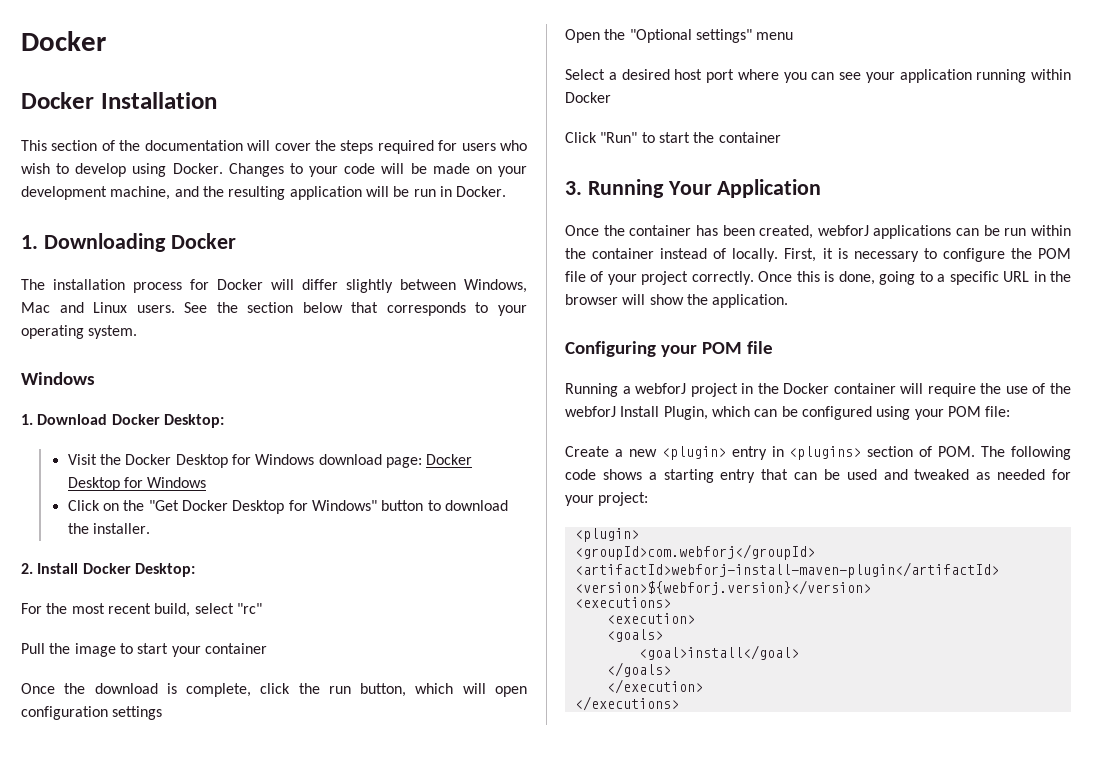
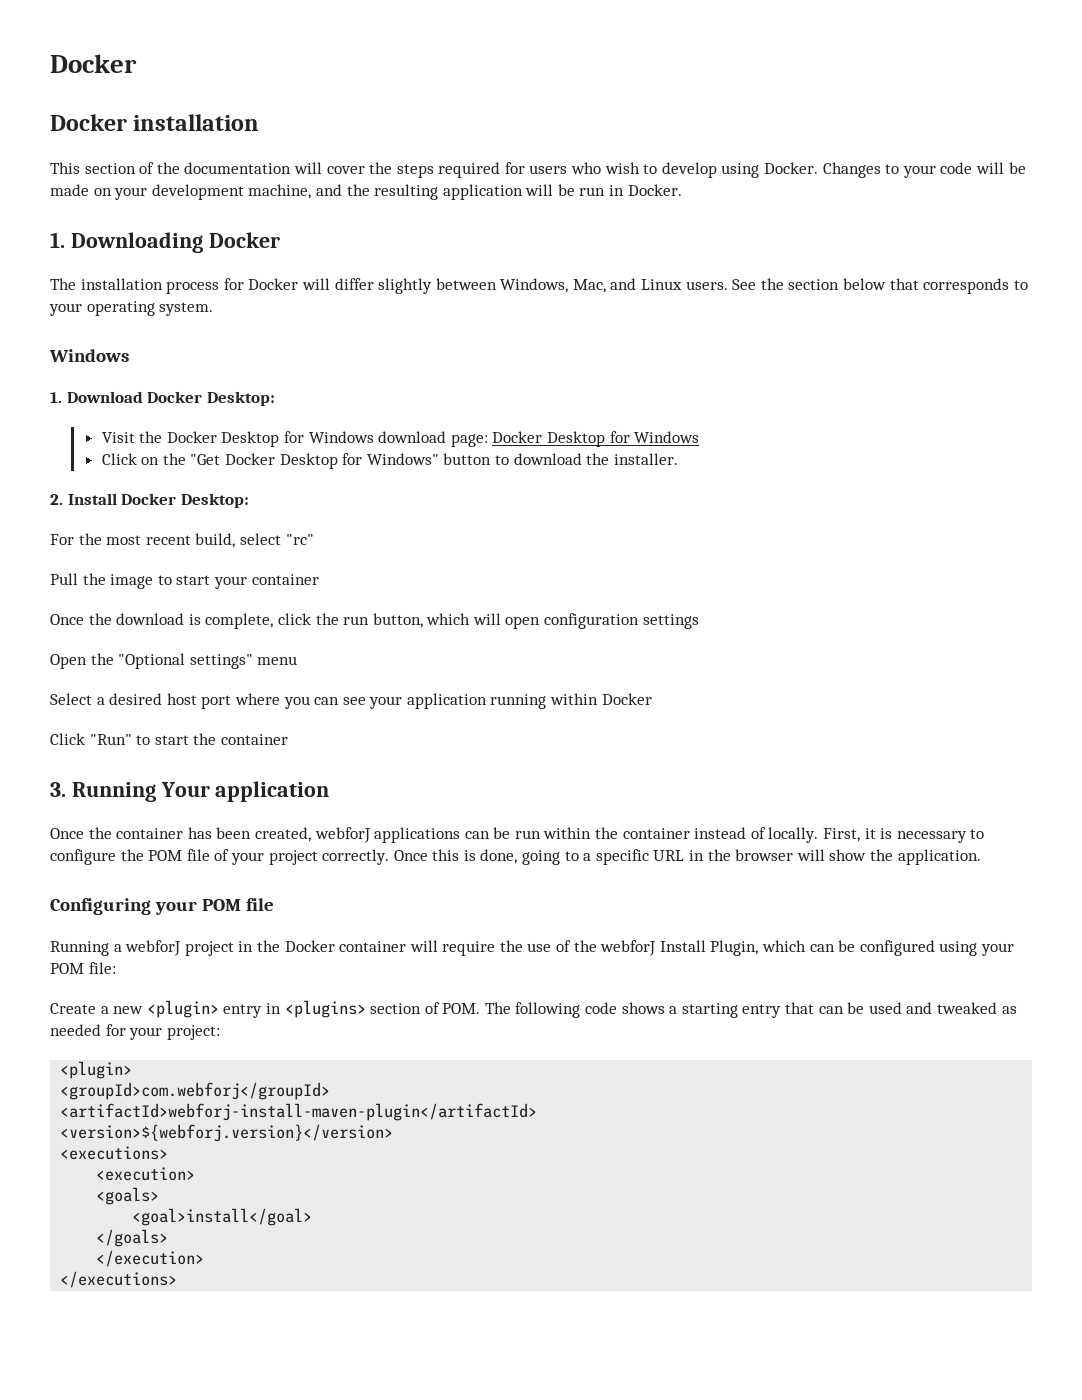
- Docker Installation
+ Docker installation
- The installation process for Docker will differ slightly between Windows, Mac and Linux users.
+ The installation process for Docker will differ slightly between Windows, Mac, and Linux users.
- 3. Running Your Application
+ 3. Running Your application

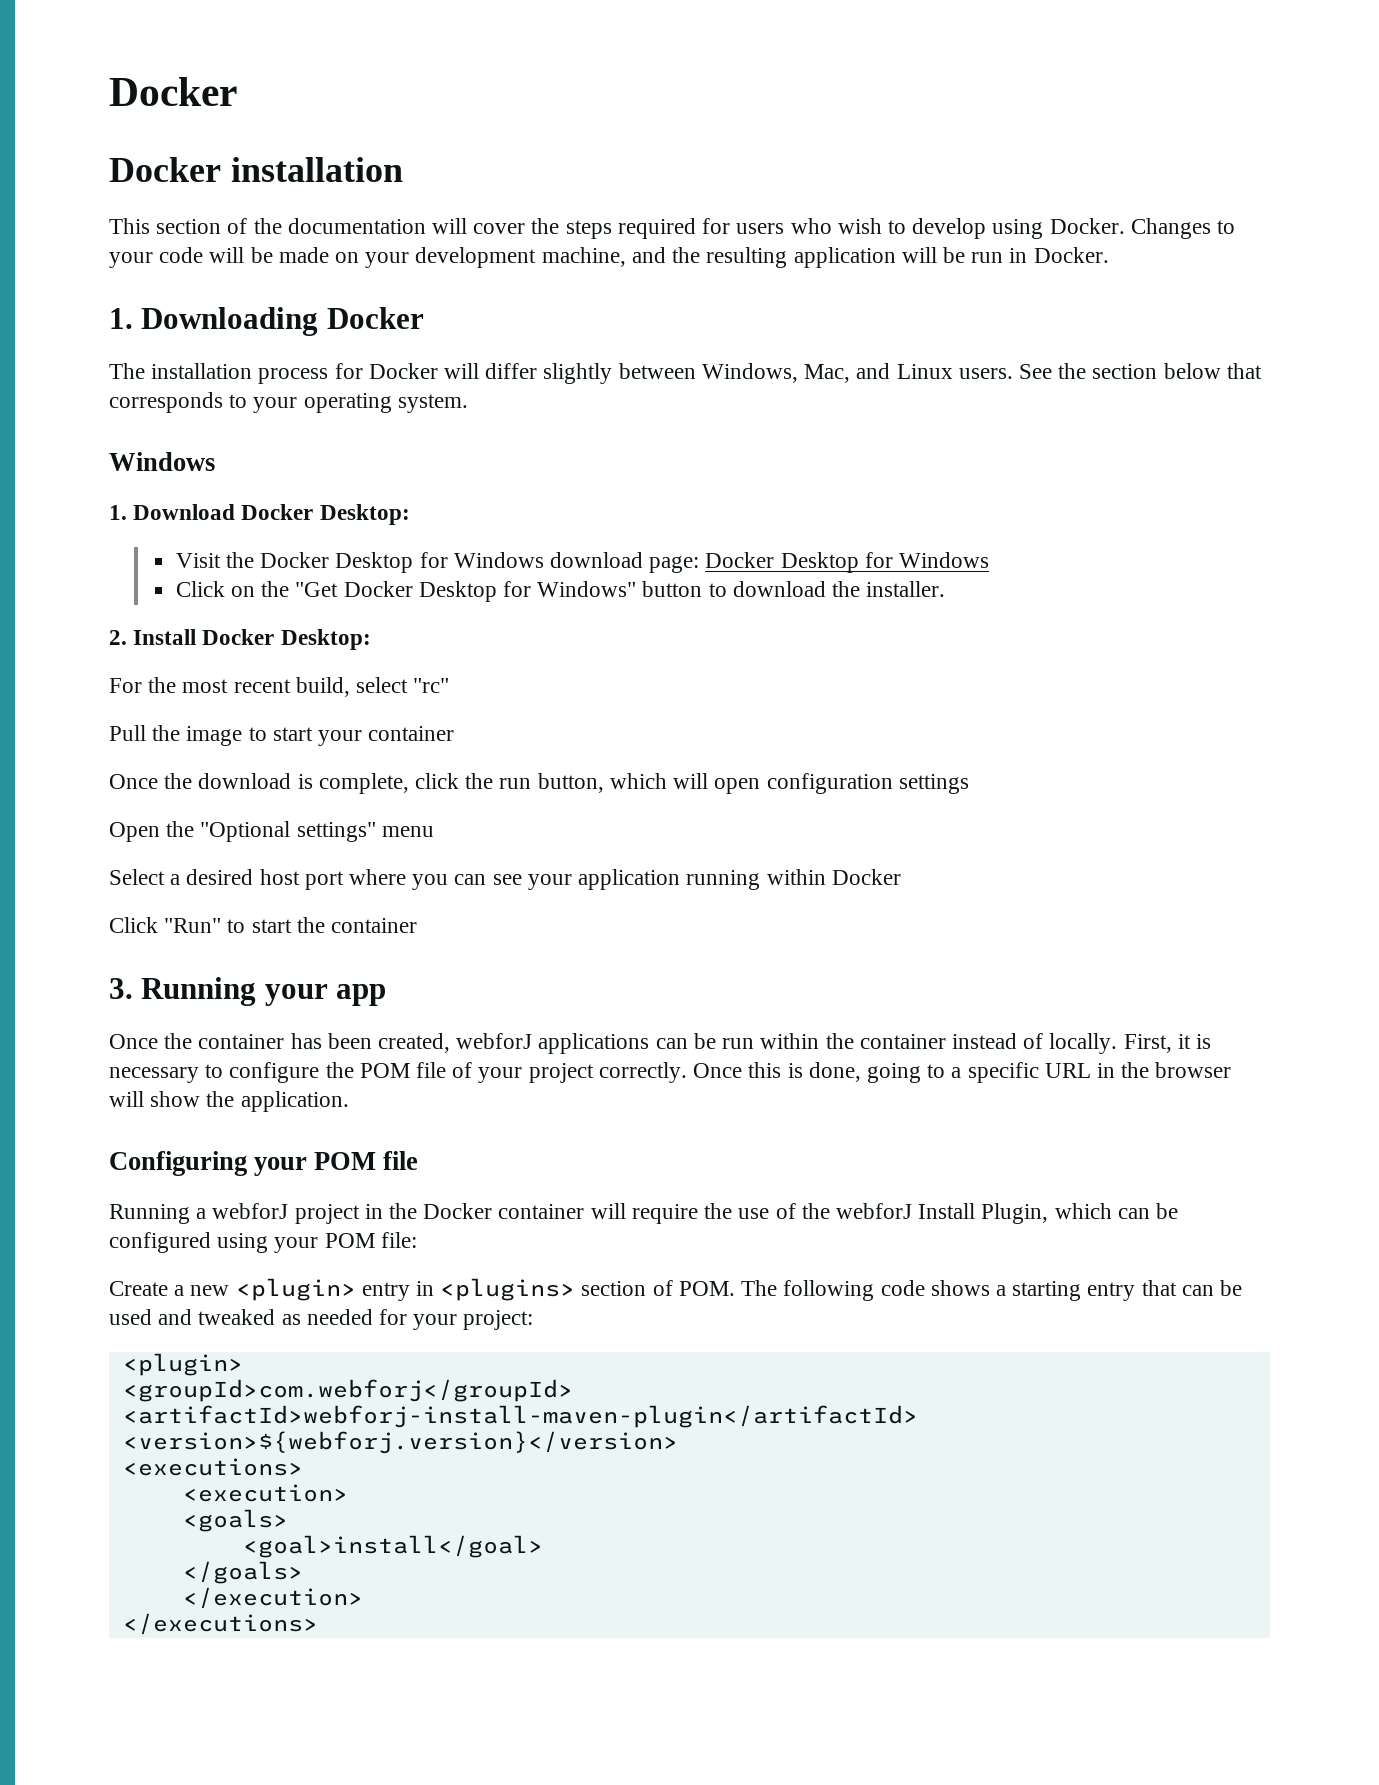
- 3. Running Your application
+ 3. Running your app

